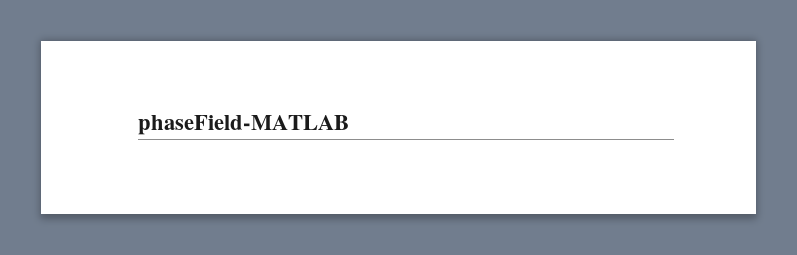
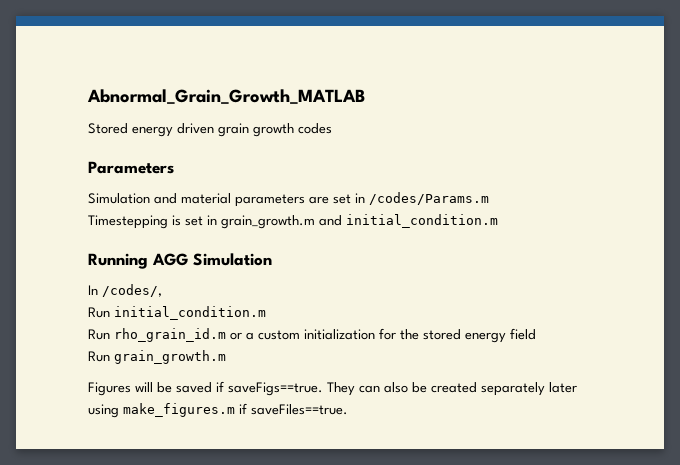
- phaseField-MATLAB
+ Abnormal_Grain_Growth_MATLAB
+ Stored energy driven grain growth codes
+ Parameters
+ Simulation and material parameters are set in /codes/Params.m
+ Timestepping is set in grain_growth.m and initial_condition.m
+ Running AGG Simulation
+ In /codes/,
+ Run initial_condition.m
+ Run rho_grain_id.m or a custom initialization for the stored energy field
+ Run grain_growth.m
+ Figures will be saved if saveFigs==true. They can also be created separately later using make_figures.m if saveFiles==true.

